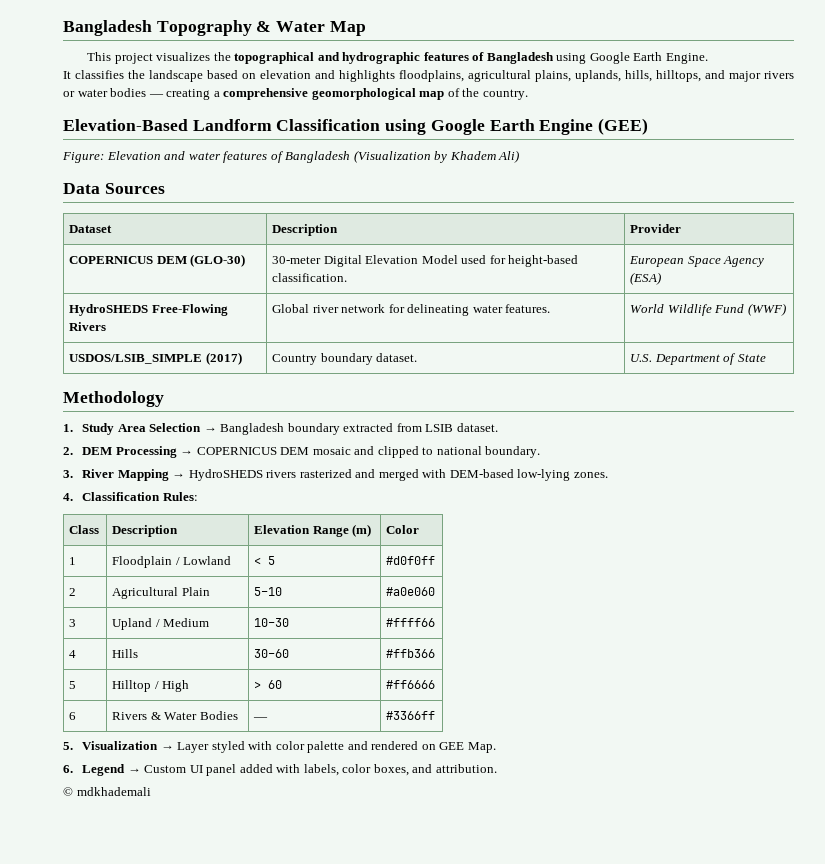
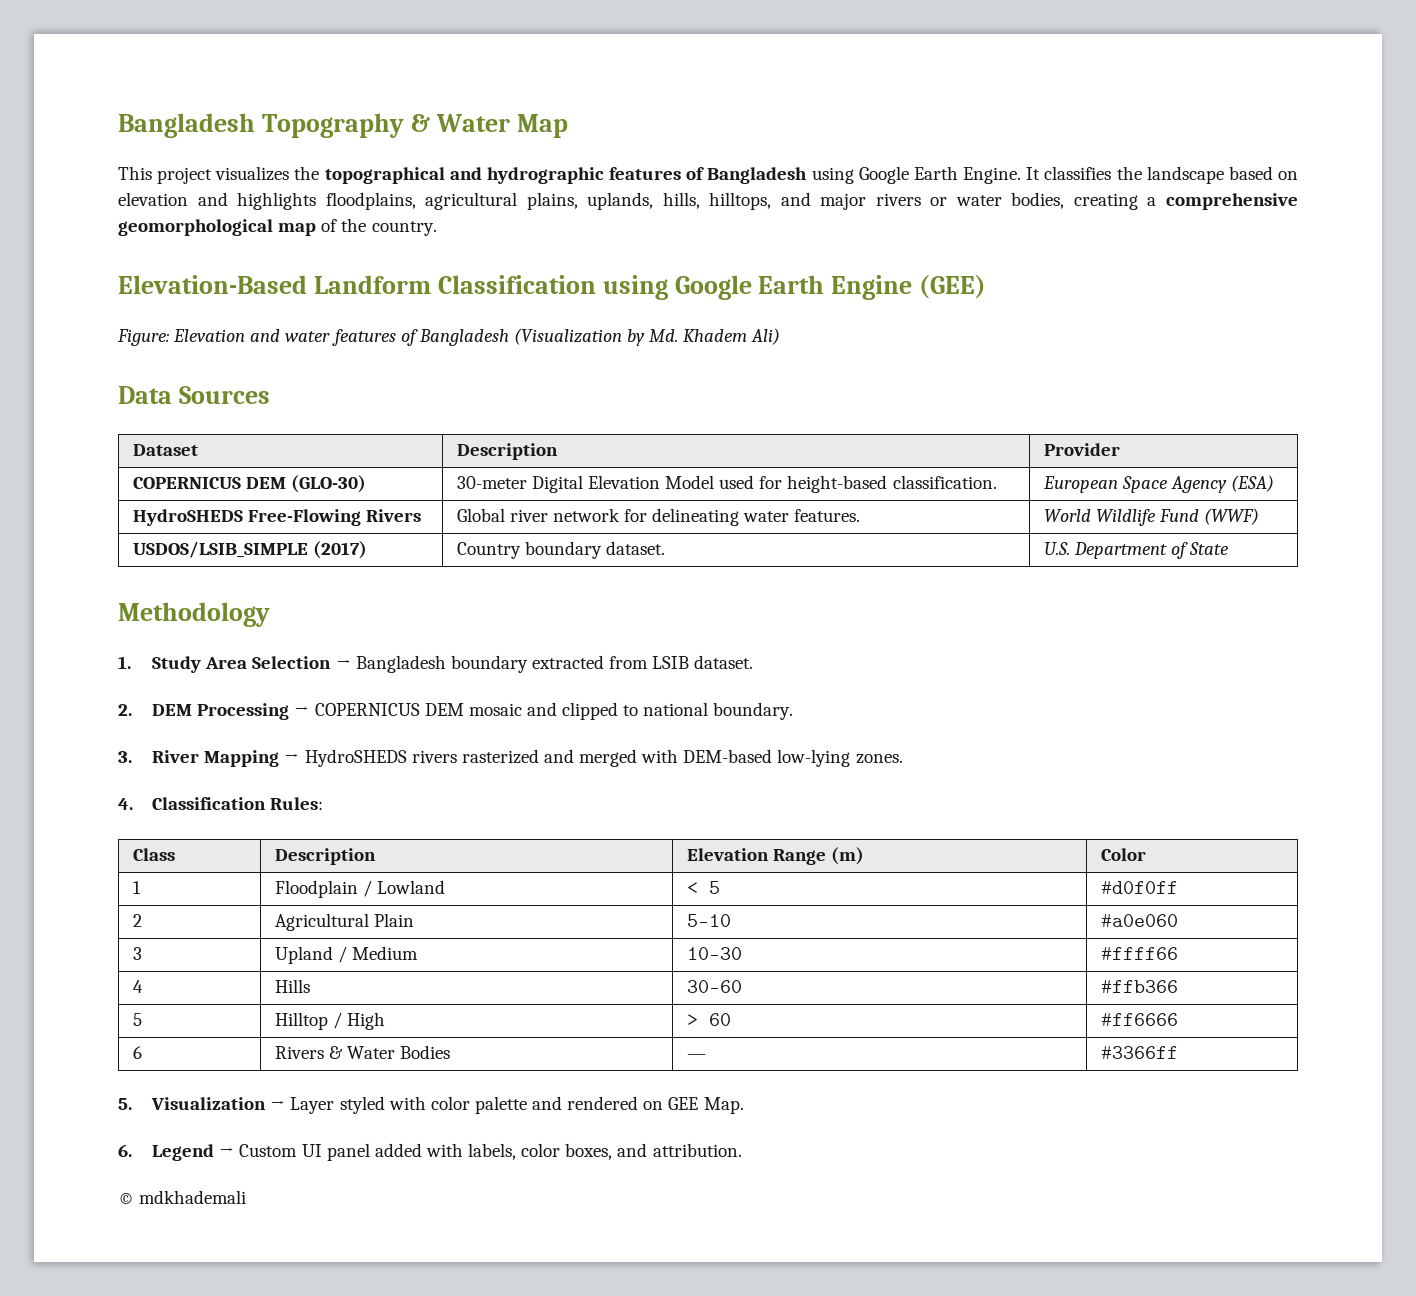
- This project visualizes the topographical and hydrographic features of Bangladesh using Google Earth Engine.
- It classifies the landscape based on elevation and highlights floodplains, agricultural plains, uplands, hills, hilltops, and major rivers or water bodies — creating a comprehensive geomorphological map of the country.
+ This project visualizes the topographical and hydrographic features of Bangladesh using Google Earth Engine. It classifies the landscape based on elevation and highlights floodplains, agricultural plains, uplands, hills, hilltops, and major rivers or water bodies, creating a comprehensive geomorphological map of the country.
- Figure: Elevation and water features of Bangladesh (Visualization by Khadem Ali)
+ Figure: Elevation and water features of Bangladesh (Visualization by Md. Khadem Ali)

